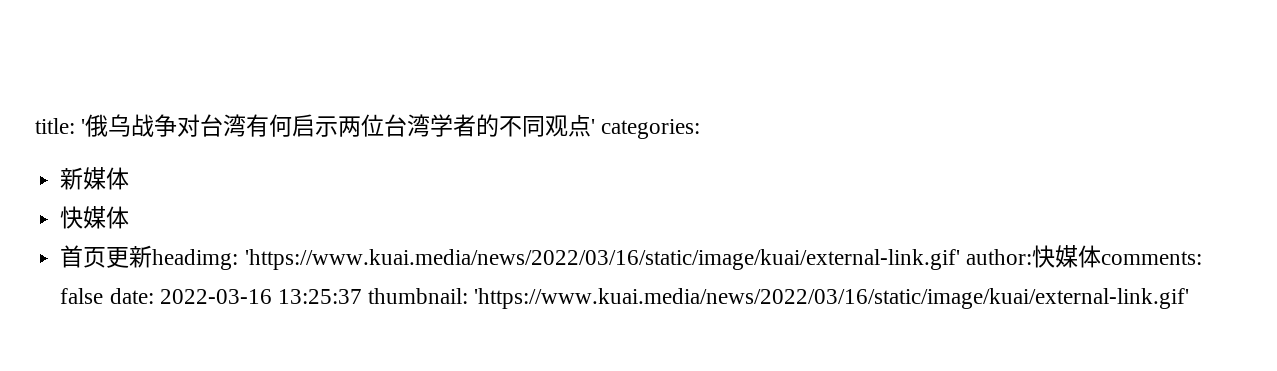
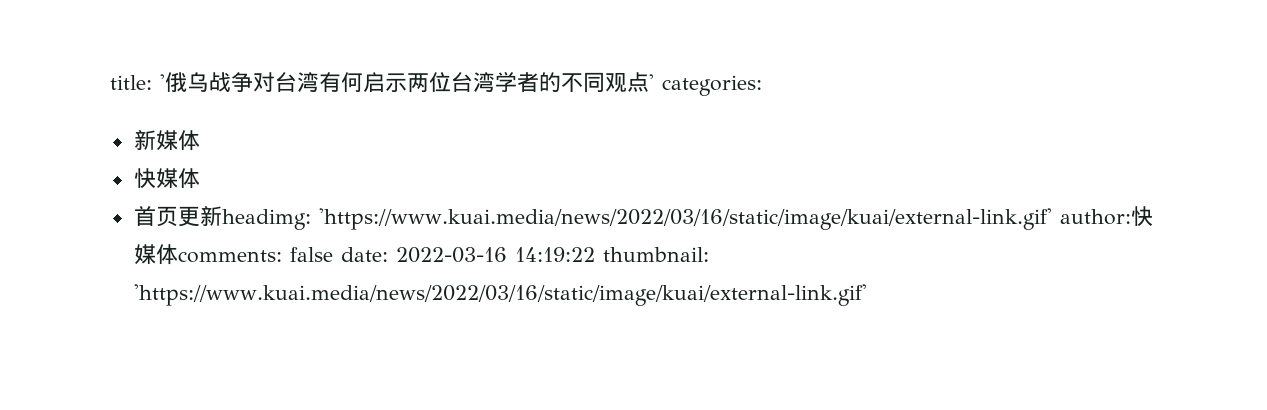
- 首页更新headimg: 'https://www.kuai.media/news/2022/03/16/static/image/kuai/external-link.gif' author:快媒体comments: false date: 2022-03-16 13:25:37 thumbnail: 'https://www.kuai.media/news/2022/03/16/static/image/kuai/external-link.gif'
+ 首页更新headimg: 'https://www.kuai.media/news/2022/03/16/static/image/kuai/external-link.gif' author:快媒体comments: false date: 2022-03-16 14:19:22 thumbnail: 'https://www.kuai.media/news/2022/03/16/static/image/kuai/external-link.gif'

